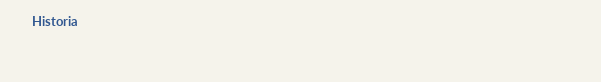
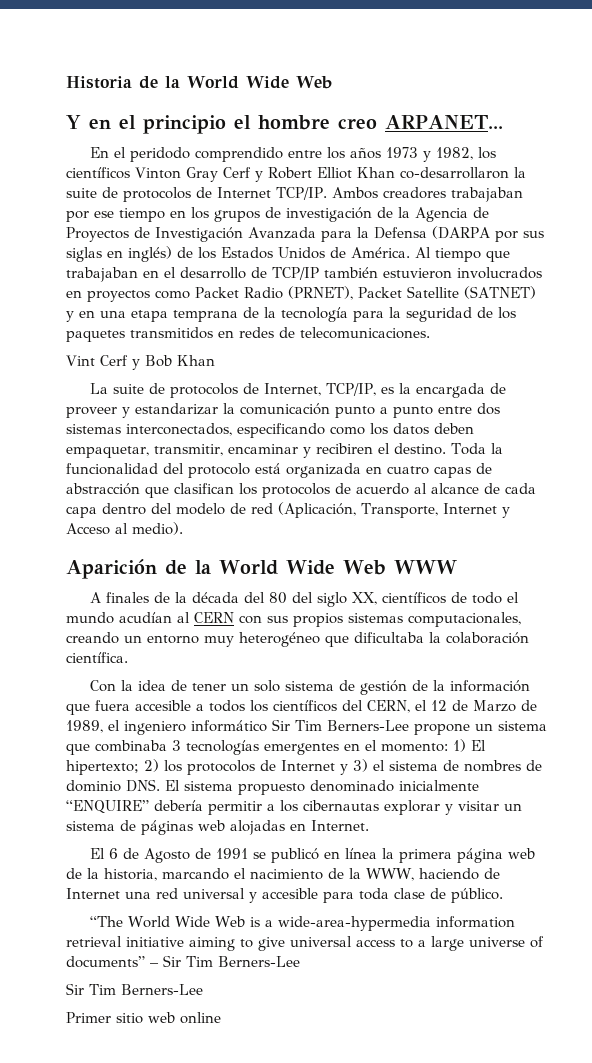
- Historia
+ Historia de la World Wide Web
+ Y en el principio el hombre creo ARPANET...
+ En el peridodo comprendido entre los años 1973 y 1982, los científicos Vinton Gray Cerf y Robert Elliot Khan co-desarrollaron la suite de protocolos de Internet TCP/IP. Ambos creadores trabajaban por ese tiempo en los grupos de investigación de la Agencia de Proyectos de Investigación Avanzada para la Defensa (DARPA por sus siglas en inglés) de los Estados Unidos de América. Al tiempo que trabajaban en el desarrollo de TCP/IP también estuvieron involucrados en proyectos como Packet Radio (PRNET), Packet Satellite (SATNET) y en una etapa temprana de la tecnología para la seguridad de los paquetes transmitidos en redes de telecomunicaciones.
+ Vint Cerf y Bob Khan
+ La suite de protocolos de Internet, TCP/IP, es la encargada de proveer y estandarizar la comunicación punto a punto entre dos sistemas interconectados, especificando como los datos deben empaquetar, transmitir, encaminar y recibiren el destino. Toda la funcionalidad del protocolo está organizada en cuatro capas de abstracción que clasifican los protocolos de acuerdo al alcance de cada capa dentro del modelo de red (Aplicación, Transporte, Internet y Acceso al medio).
+ Aparición de la World Wide Web WWW
+ A finales de la década del 80 del siglo XX, científicos de todo el mundo acudían al CERN con sus propios sistemas computacionales, creando un entorno muy heterogéneo que dificultaba la colaboración científica.
+ Con la idea de tener un solo sistema de gestión de la información que fuera accesible a todos los científicos del CERN, el 12 de Marzo de 1989, el ingeniero informático Sir Tim Berners-Lee propone un sistema que combinaba 3 tecnologías emergentes en el momento: 1) El hipertexto; 2) los protocolos de Internet y 3) el sistema de nombres de dominio DNS. El sistema propuesto denominado inicialmente “ENQUIRE” debería permitir a los cibernautas explorar y visitar un sistema de páginas web alojadas en Internet.
+ El 6 de Agosto de 1991 se publicó en línea la primera página web de la historia, marcando el nacimiento de la WWW, haciendo de Internet una red universal y accesible para toda clase de público.
+ “The World Wide Web is a wide-area-hypermedia information retrieval initiative aiming to give universal access to a large universe of documents” – Sir Tim Berners-Lee
+ Sir Tim Berners-Lee
+ Primer sitio web online

